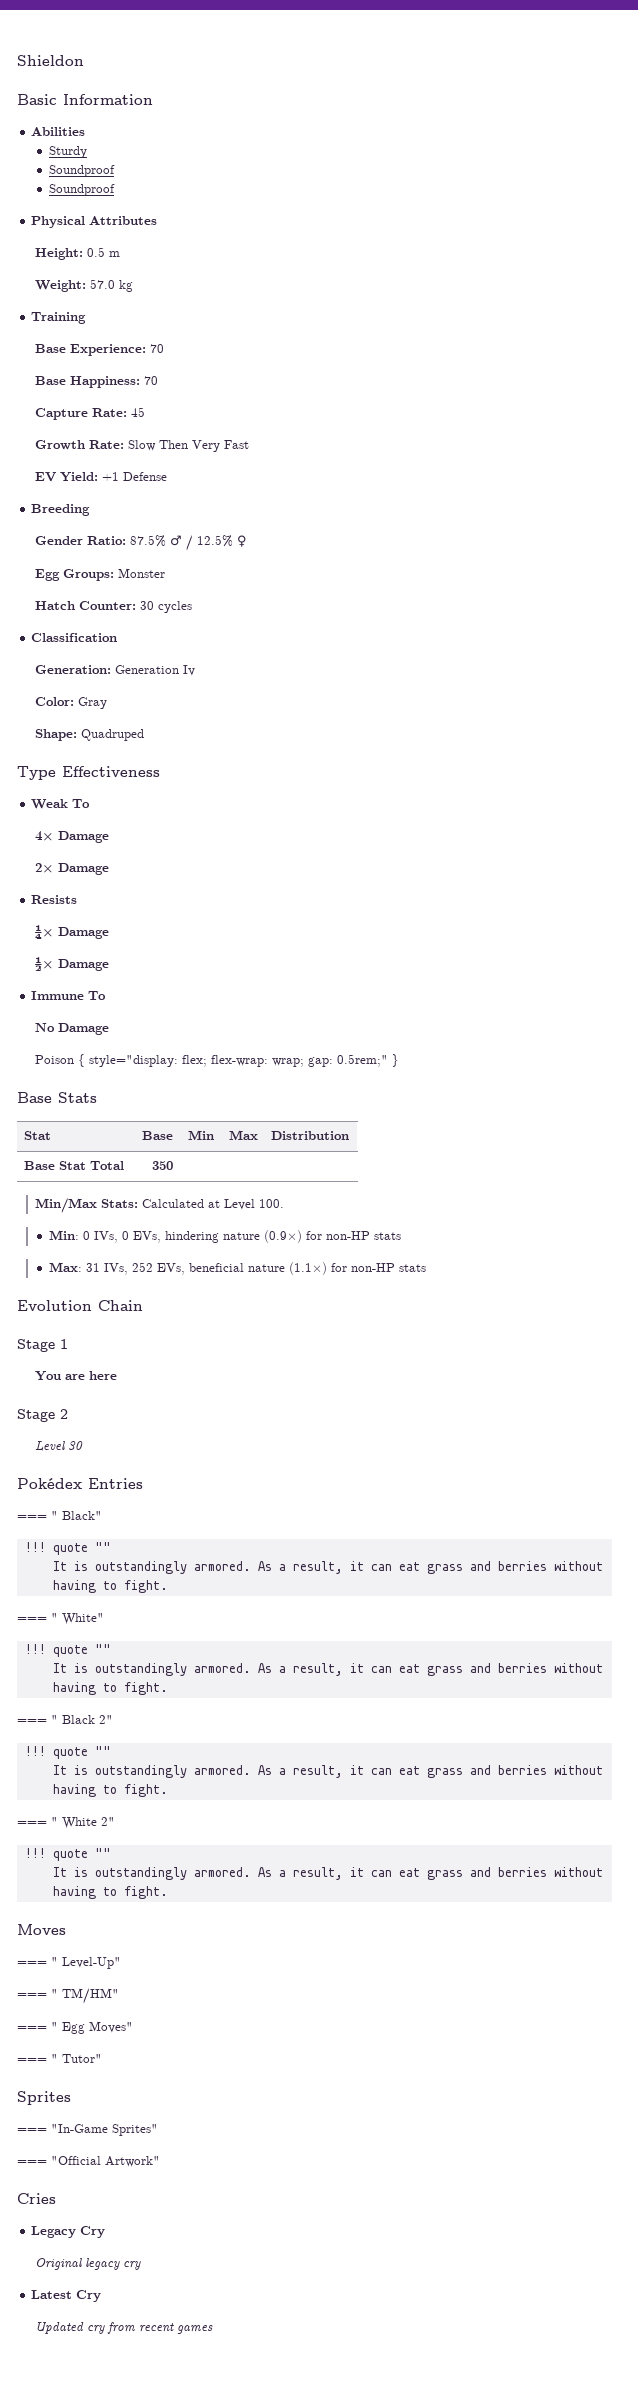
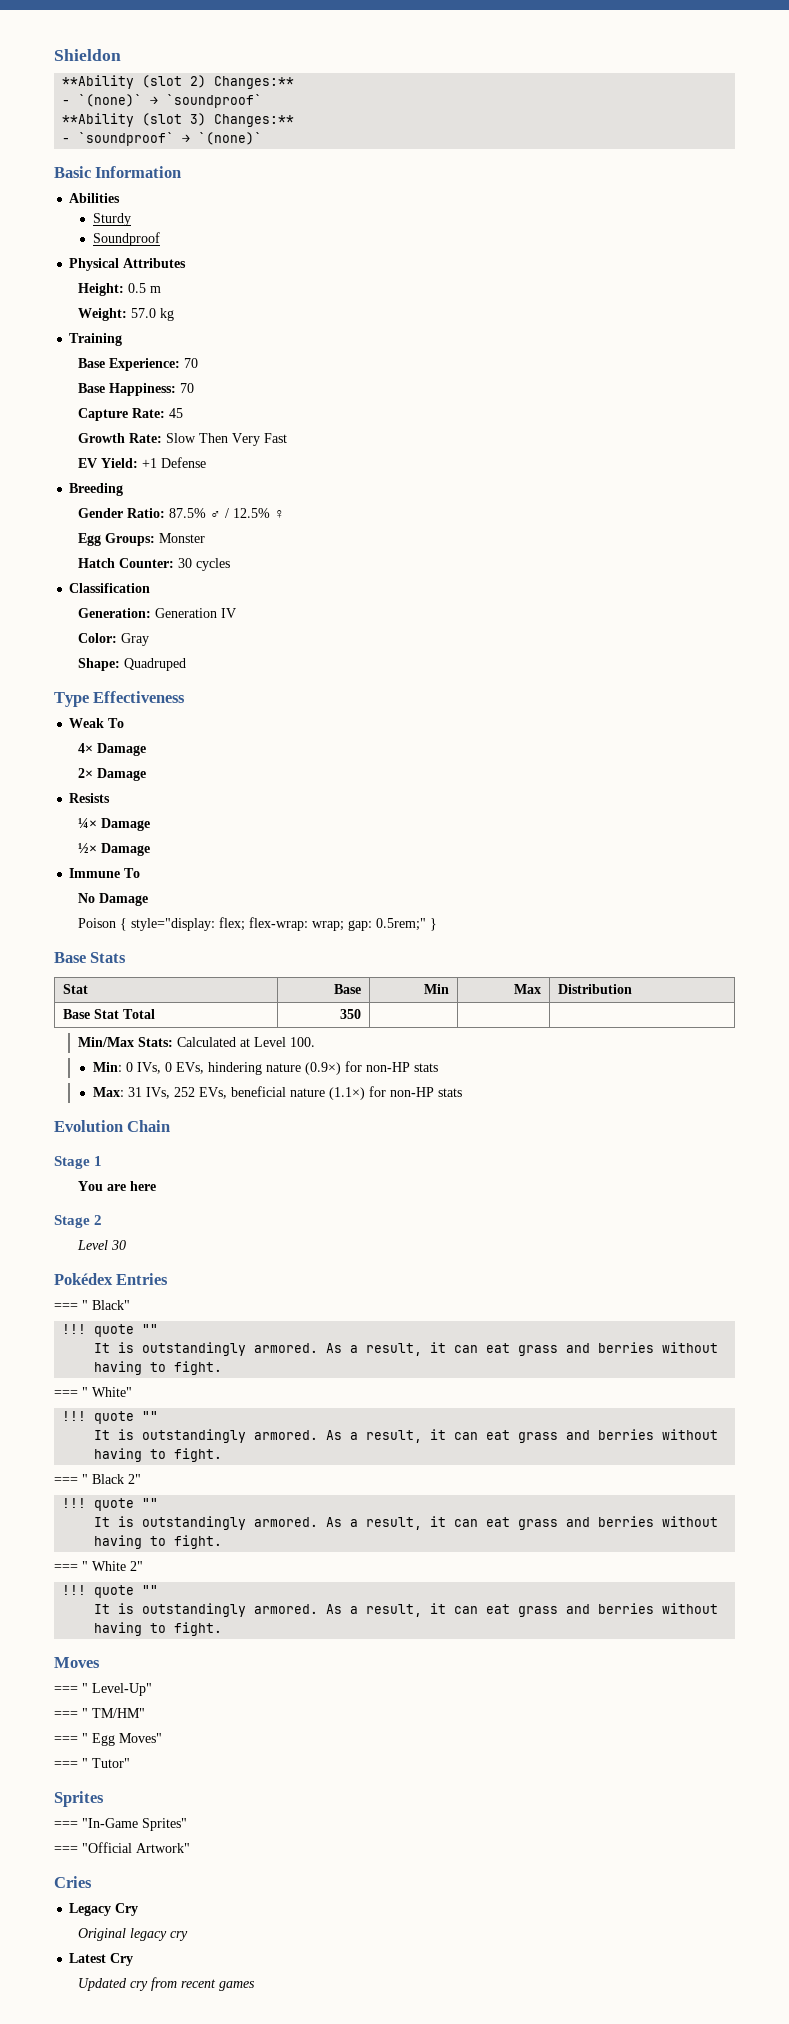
+ **Ability (slot 2) Changes:**
+ - `(none)` → `soundproof`
+ **Ability (slot 3) Changes:**
+ - `soundproof` → `(none)`
  Sturdy
- Soundproof
- Generation: Generation Iv
+ Generation: Generation IV

